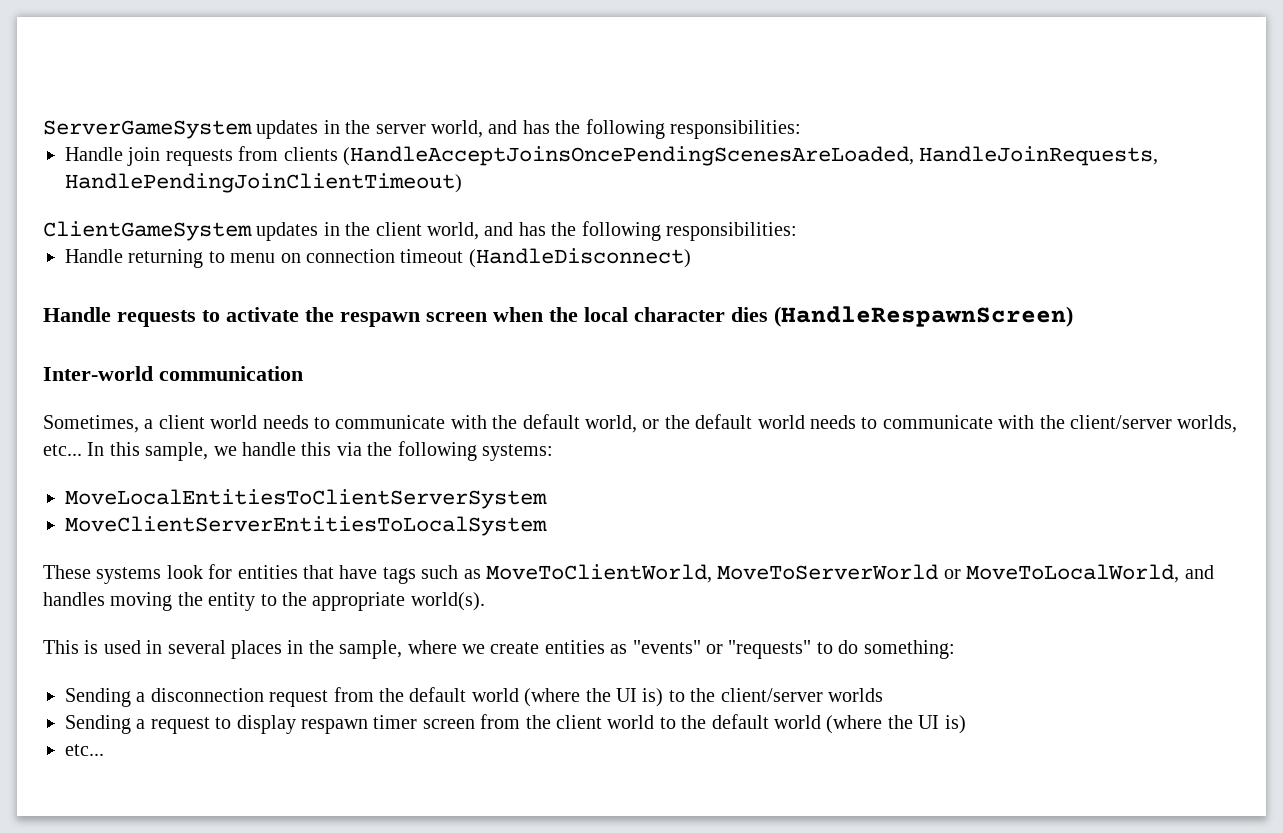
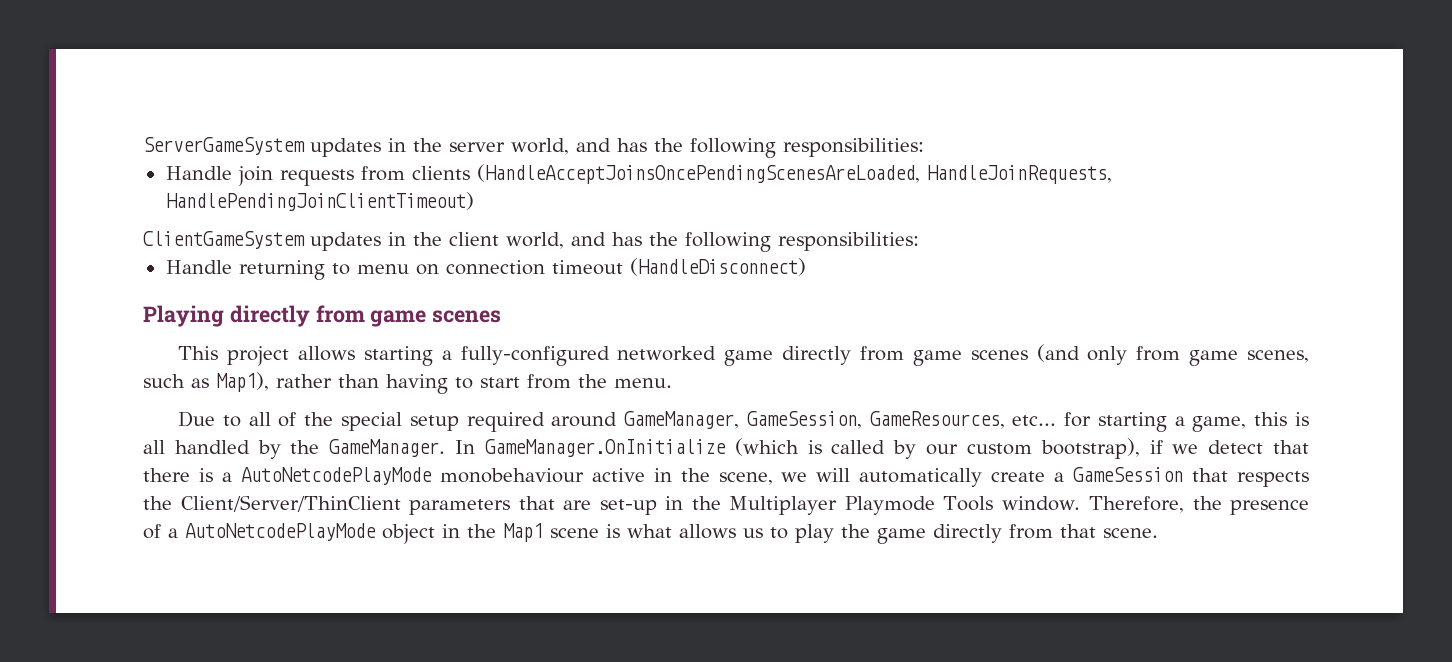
- Handle requests to activate the respawn screen when the local character dies (HandleRespawnScreen)
- Inter-world communication
- Sometimes, a client world needs to communicate with the default world, or the default world needs to communicate with the client/server worlds, etc... In this sample, we handle this via the following systems:
- MoveLocalEntitiesToClientServerSystem
- MoveClientServerEntitiesToLocalSystem
- These systems look for entities that have tags such as MoveToClientWorld, MoveToServerWorld or MoveToLocalWorld, and handles moving the entity to the appropriate world(s).
- This is used in several places in the sample, where we create entities as "events" or "requests" to do something:
- Sending a disconnection request from the default world (where the UI is) to the client/server worlds
- Sending a request to display respawn timer screen from the client world to the default world (where the UI is)
- etc...
+ Playing directly from game scenes
+ This project allows starting a fully-configured networked game directly from game scenes (and only from game scenes, such as Map1), rather than having to start from the menu.
+ Due to all of the special setup required around GameManager, GameSession, GameResources, etc... for starting a game, this is all handled by the GameManager. In GameManager.OnInitialize (which is called by our custom bootstrap), if we detect that there is a AutoNetcodePlayMode monobehaviour active in the scene, we will automatically create a GameSession that respects the Client/Server/ThinClient parameters that are set-up in the Multiplayer Playmode Tools window. Therefore, the presence of a AutoNetcodePlayMode object in the Map1 scene is what allows us to play the game directly from that scene.

